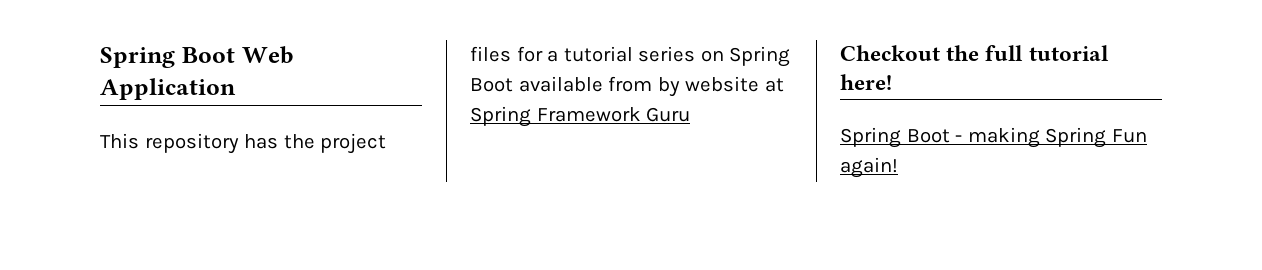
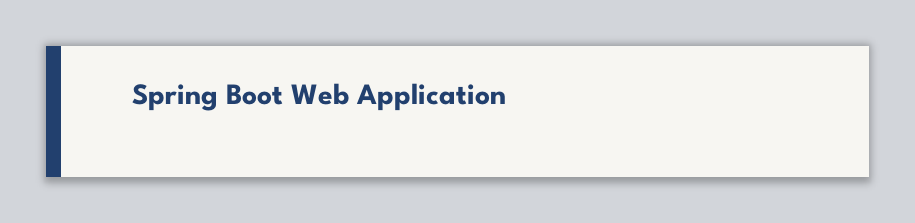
- This repository has the project files for a tutorial series on Spring Boot available from by website at Spring Framework Guru
- Checkout the full tutorial here!
- Spring Boot - making Spring Fun again!

